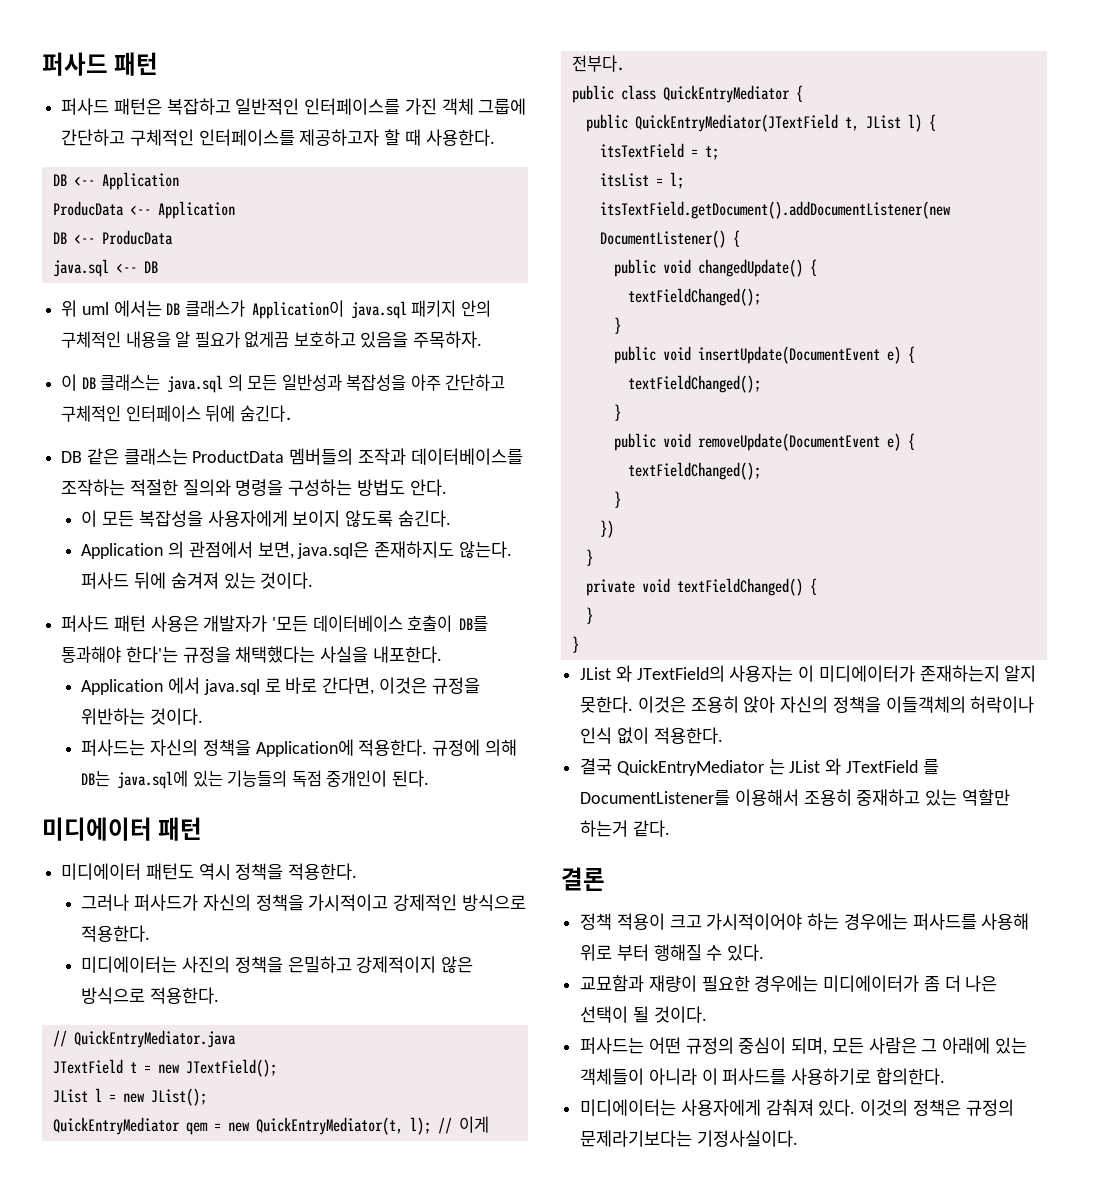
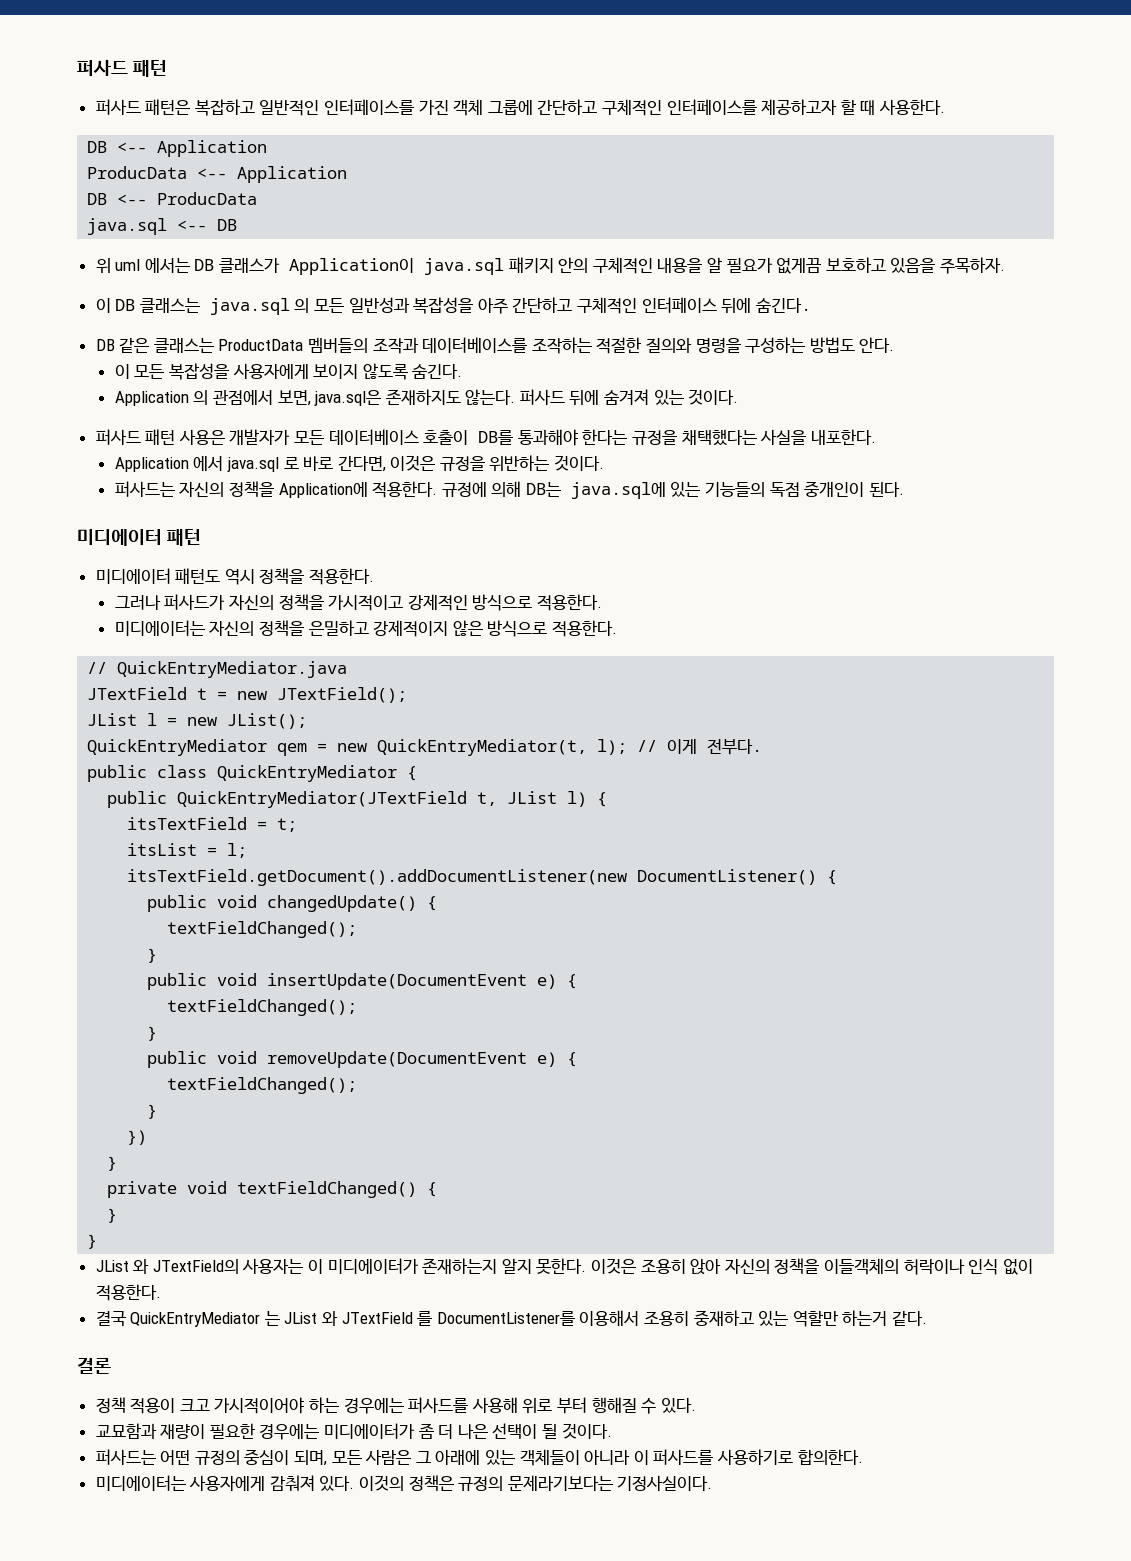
- 퍼사드 패턴 사용은 개발자가 '모든 데이터베이스 호출이 DB를 통과해야 한다'는 규정을 채택했다는 사실을 내포한다.
+ 퍼사드 패턴 사용은 개발자가 모든 데이터베이스 호출이 DB를 통과해야 한다는 규정을 채택했다는 사실을 내포한다.
- 미디에이터는 사진의 정책을 은밀하고 강제적이지 않은 방식으로 적용한다.
+ 미디에이터는 자신의 정책을 은밀하고 강제적이지 않은 방식으로 적용한다.

